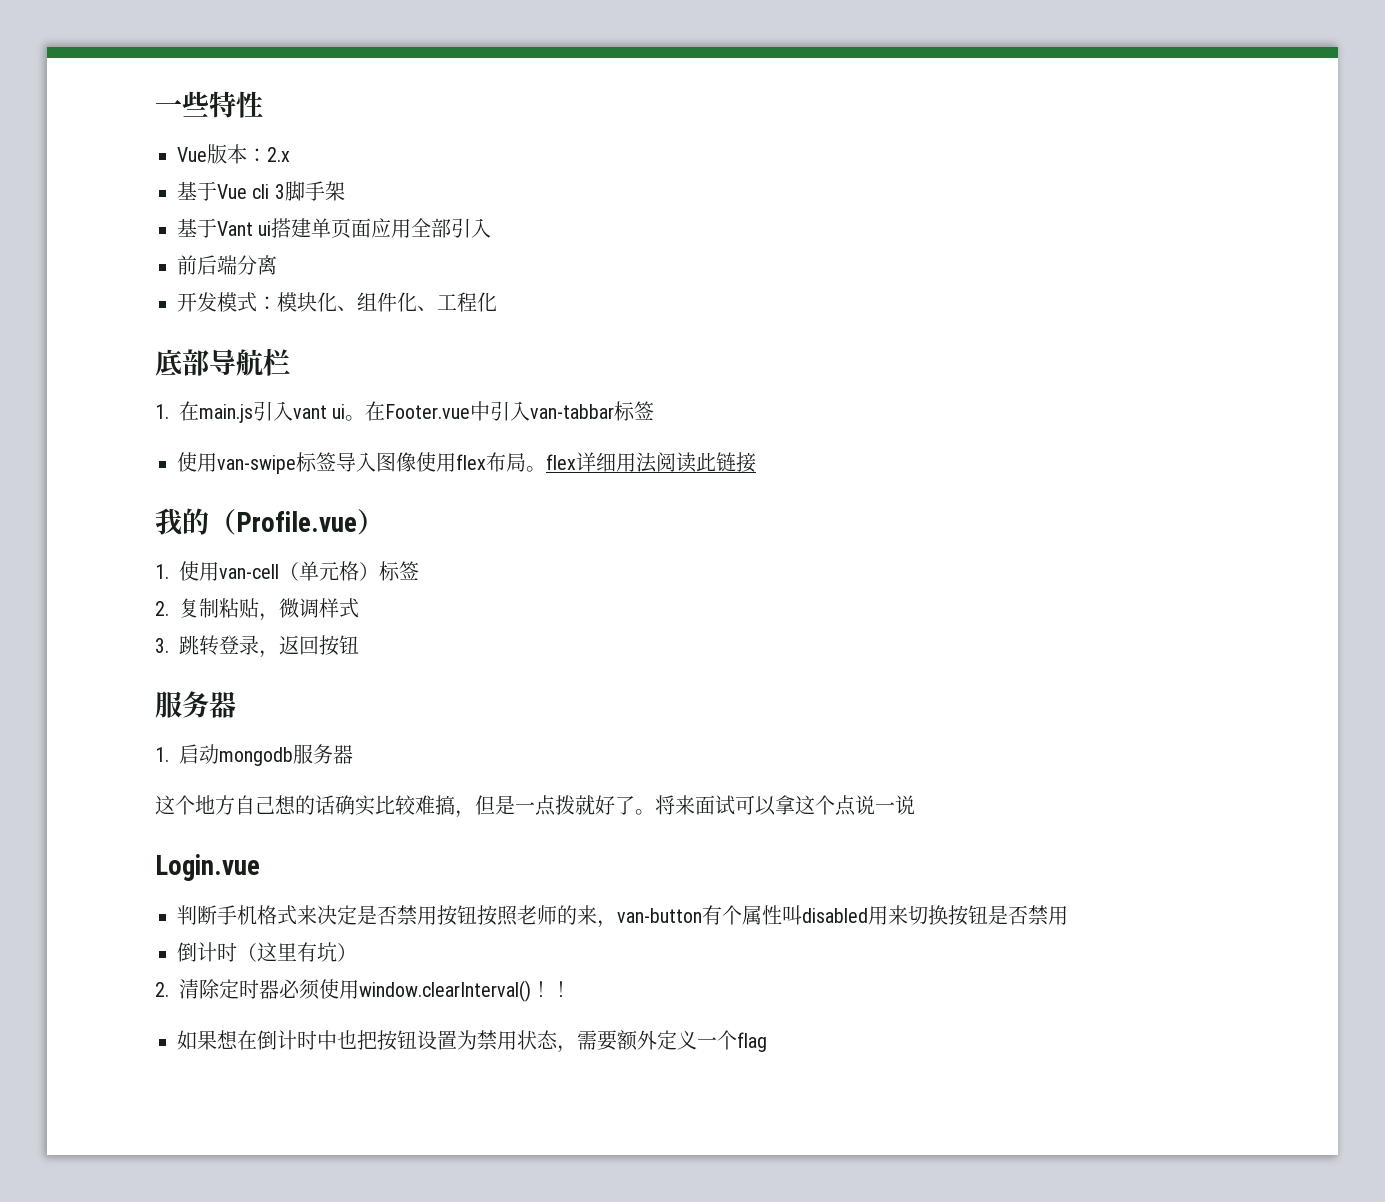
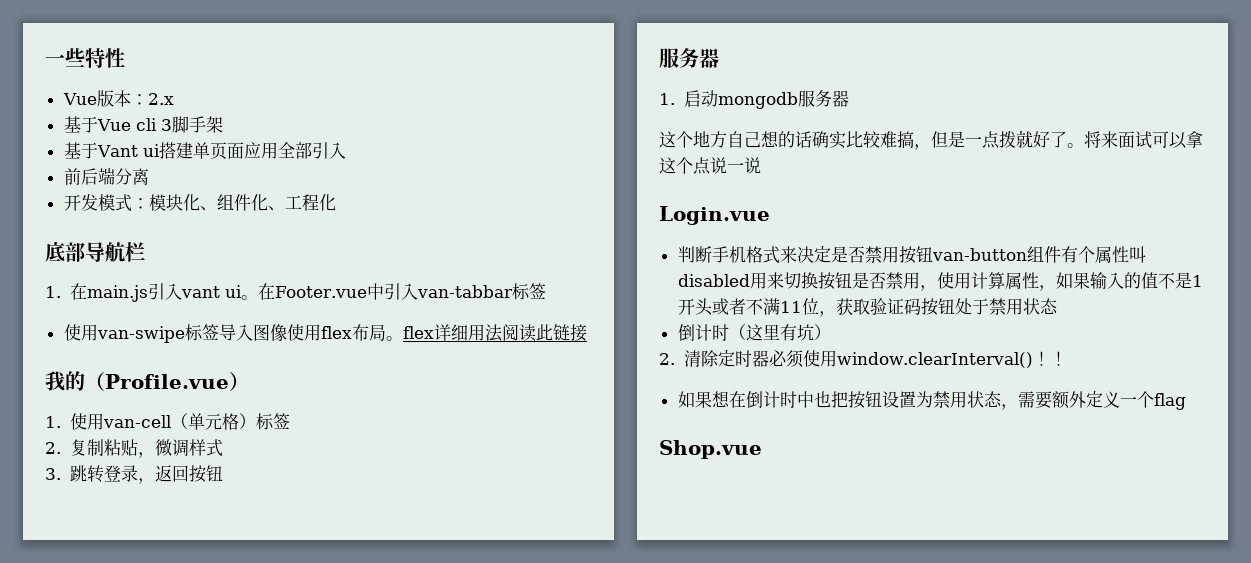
- 判断手机格式来决定是否禁用按钮按照老师的来，van-button有个属性叫disabled用来切换按钮是否禁用
+ 判断手机格式来决定是否禁用按钮van-button组件有个属性叫disabled用来切换按钮是否禁用，使用计算属性，如果输入的值不是1开头或者不满11位，获取验证码按钮处于禁用状态
+ Shop.vue

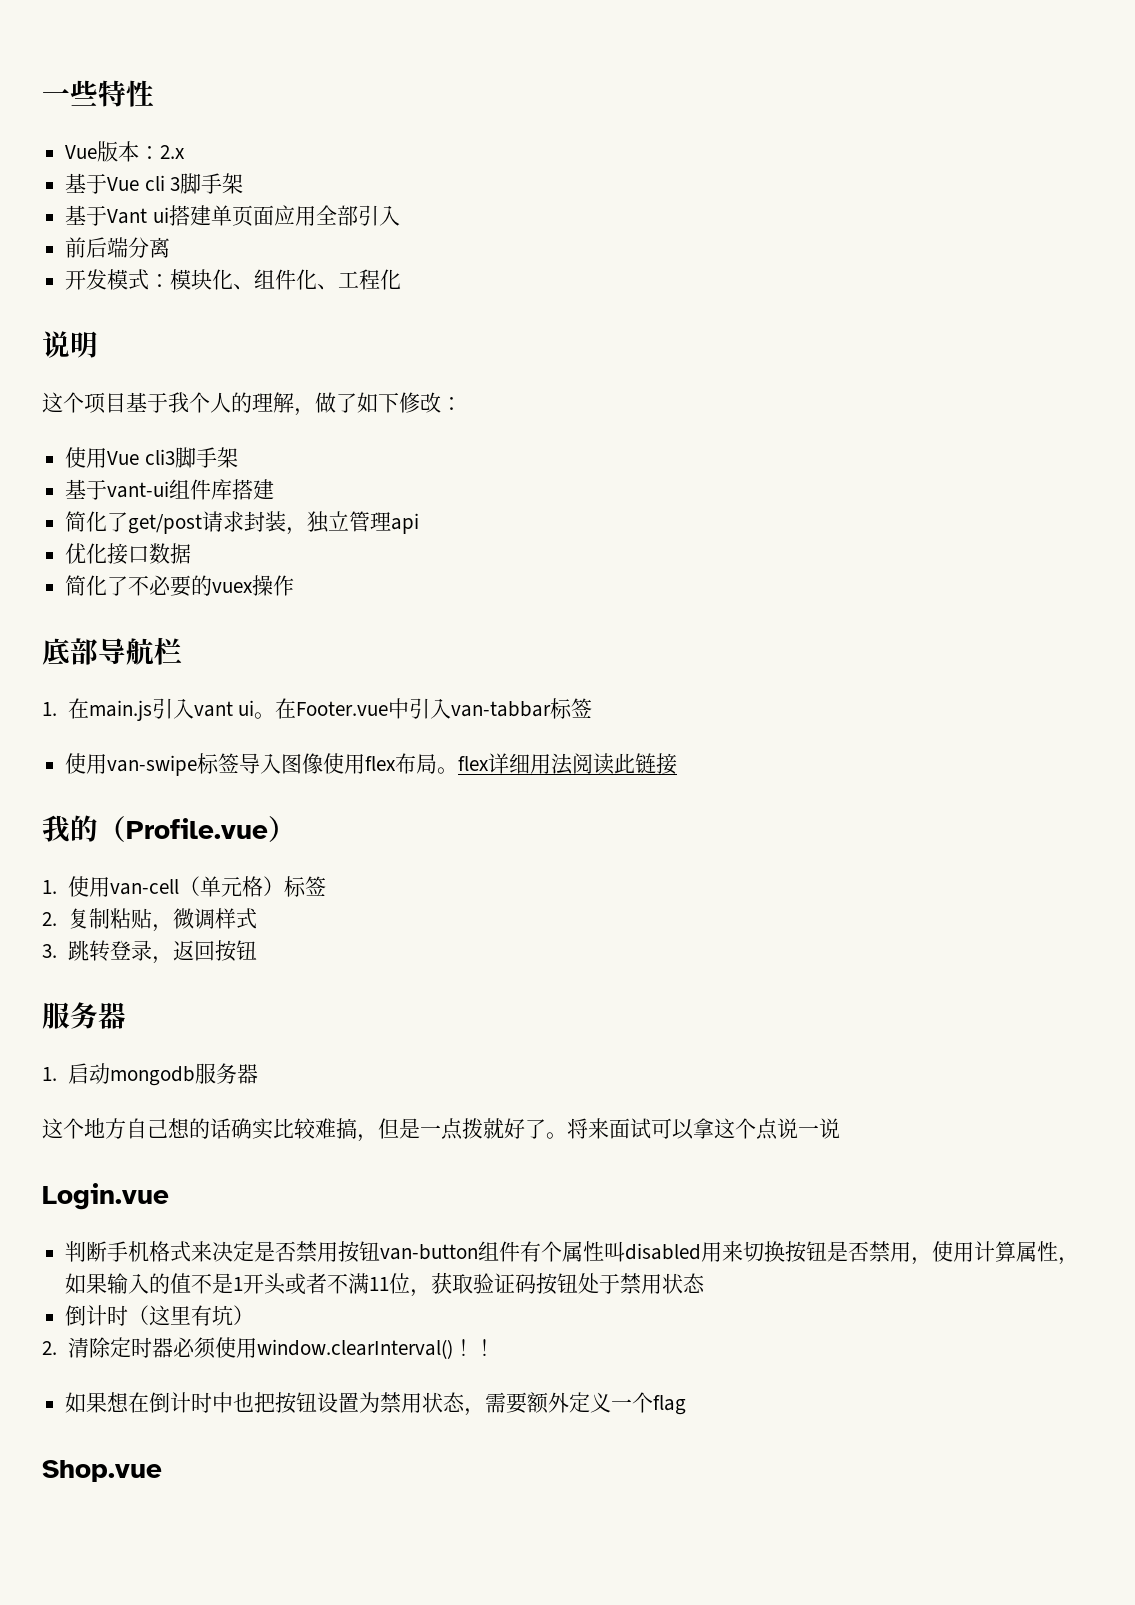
+ 说明
+ 这个项目基于我个人的理解，做了如下修改：
+ 使用Vue cli3脚手架
+ 基于vant-ui组件库搭建
+ 简化了get/post请求封装，独立管理api
+ 优化接口数据
+ 简化了不必要的vuex操作

